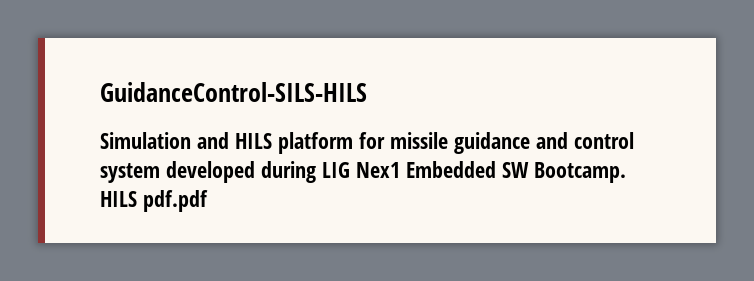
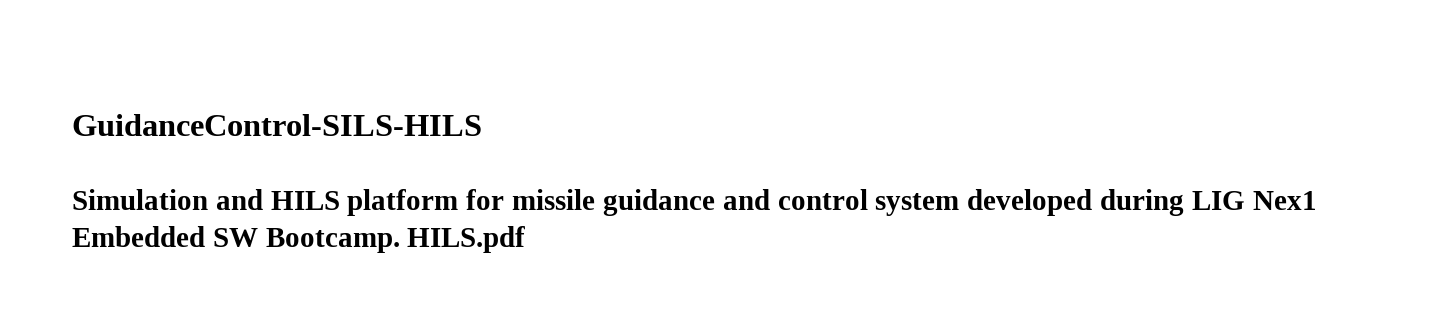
- HILS pdf.pdf
+ HILS.pdf

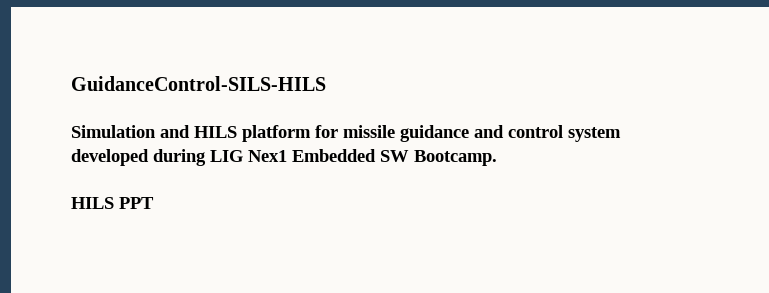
- Simulation and HILS platform for missile guidance and control system developed during LIG Nex1 Embedded SW Bootcamp. HILS.pdf
+ Simulation and HILS platform for missile guidance and control system developed during LIG Nex1 Embedded SW Bootcamp.
+ HILS PPT

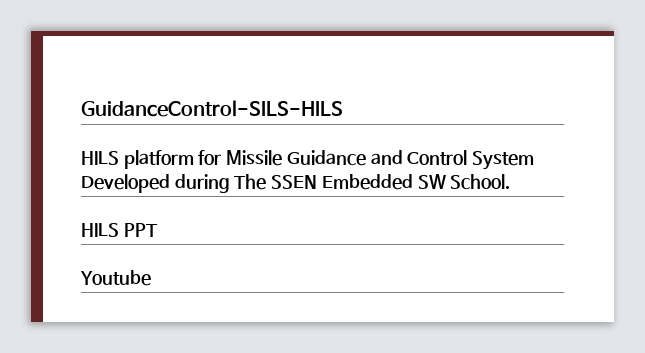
- Simulation and HILS platform for missile guidance and control system developed during LIG Nex1 Embedded SW Bootcamp.
+ HILS platform for Missile Guidance and Control System Developed during The SSEN Embedded SW School.
+ Youtube

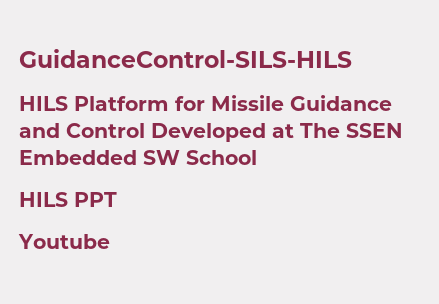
- HILS platform for Missile Guidance and Control System Developed during The SSEN Embedded SW School.
+ HILS Platform for Missile Guidance and Control Developed at The SSEN Embedded SW School

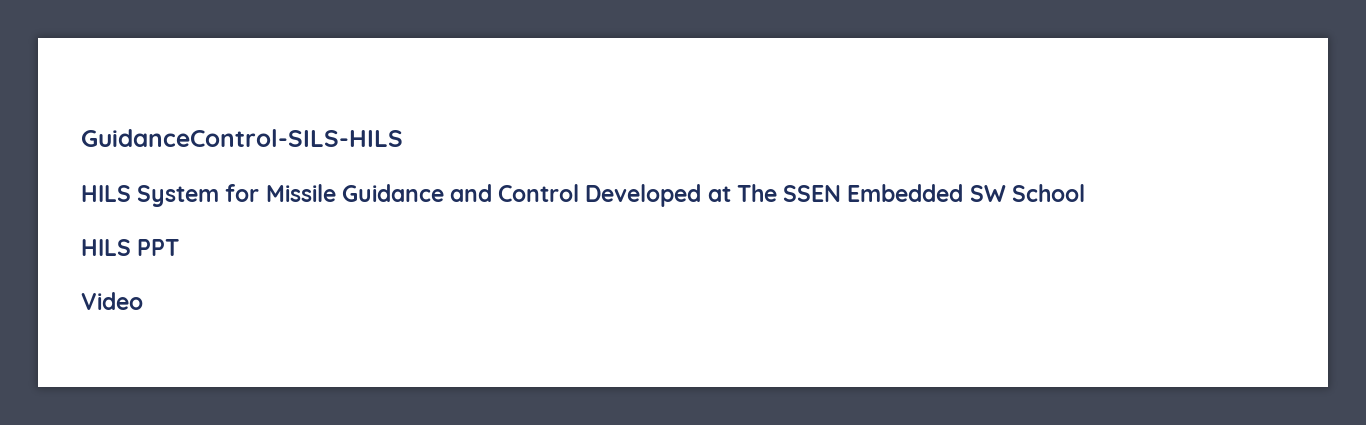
- HILS Platform for Missile Guidance and Control Developed at The SSEN Embedded SW School
+ HILS System for Missile Guidance and Control Developed at The SSEN Embedded SW School
- Youtube
+ Video

